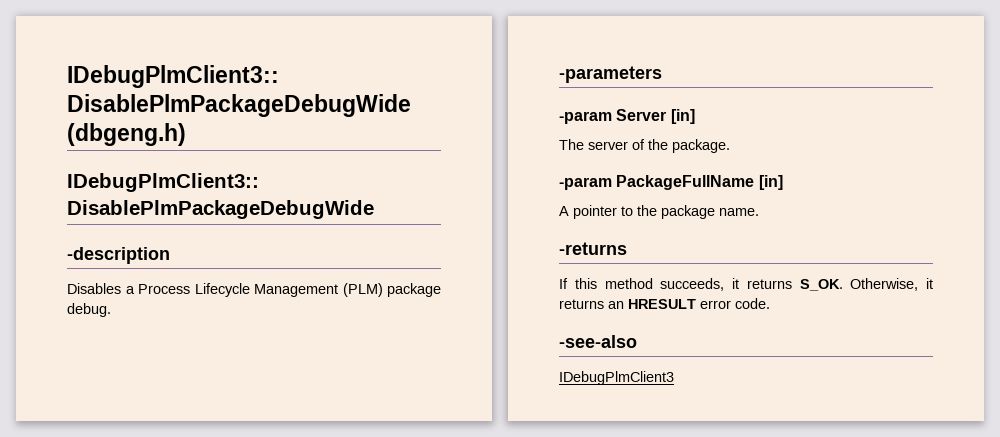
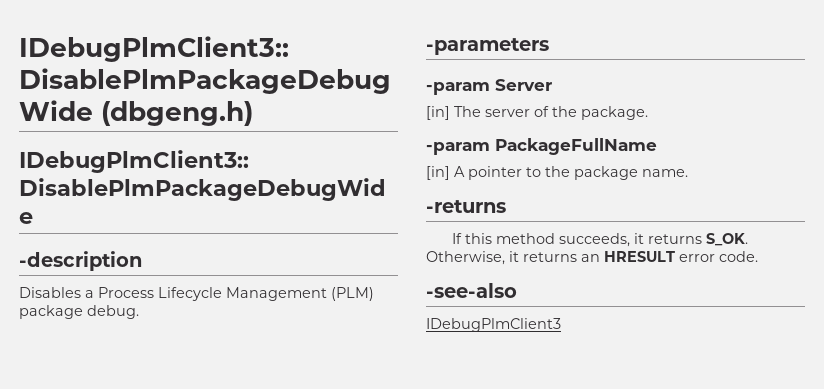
- -param Server [in]
- The server of the package.
+ -param Server
+ [in] The server of the package.
- -param PackageFullName [in]
- A pointer to the package name.
+ -param PackageFullName
+ [in] A pointer to the package name.

